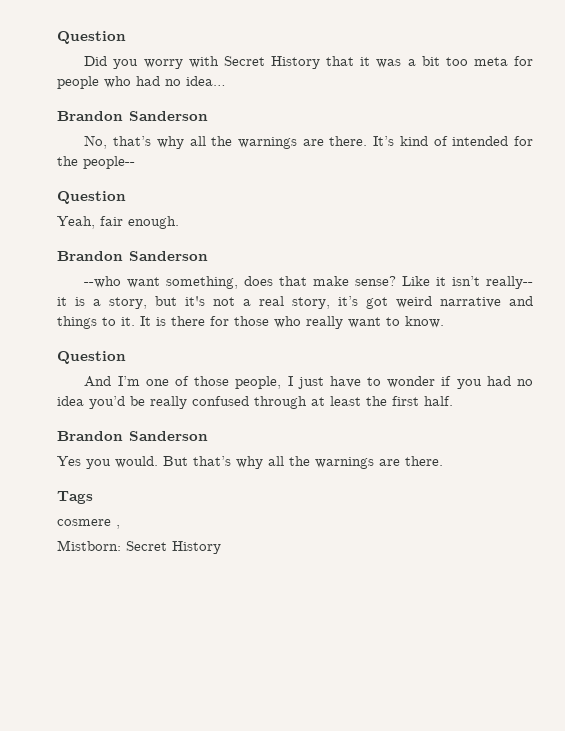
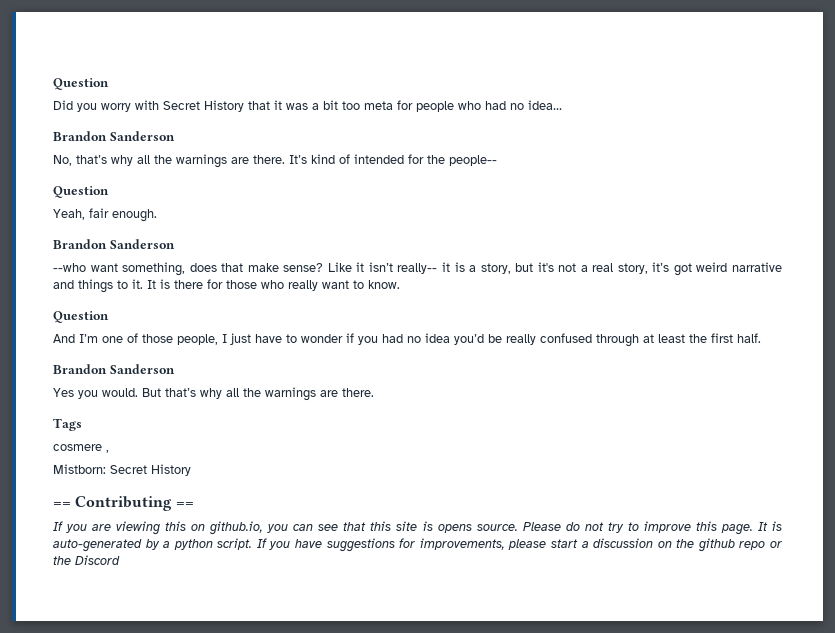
+ == Contributing ==
+ If you are viewing this on github.io, you can see that this site is opens source. Please do not try to improve this page. It is auto-generated by a python script. If you have suggestions for improvements, please start a discussion on the github repo or the Discord

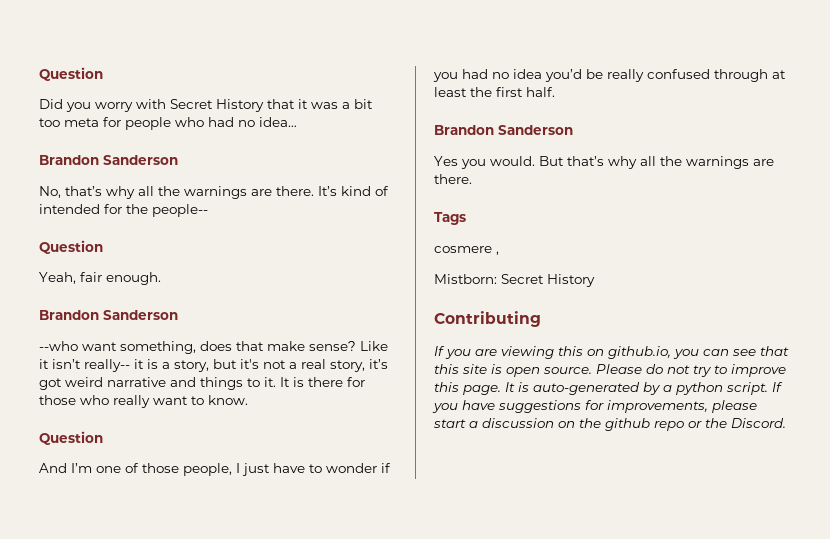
- == Contributing ==
+ Contributing
- If you are viewing this on github.io, you can see that this site is opens source.
+ If you are viewing this on github.io, you can see that this site is open source.
- If you have suggestions for improvements, please start a discussion on the github repo or the Discord
+ If you have suggestions for improvements, please start a discussion on the github repo or the Discord.

